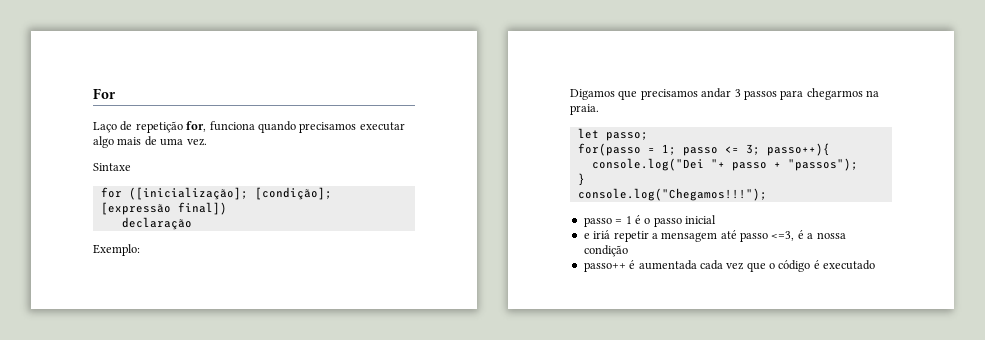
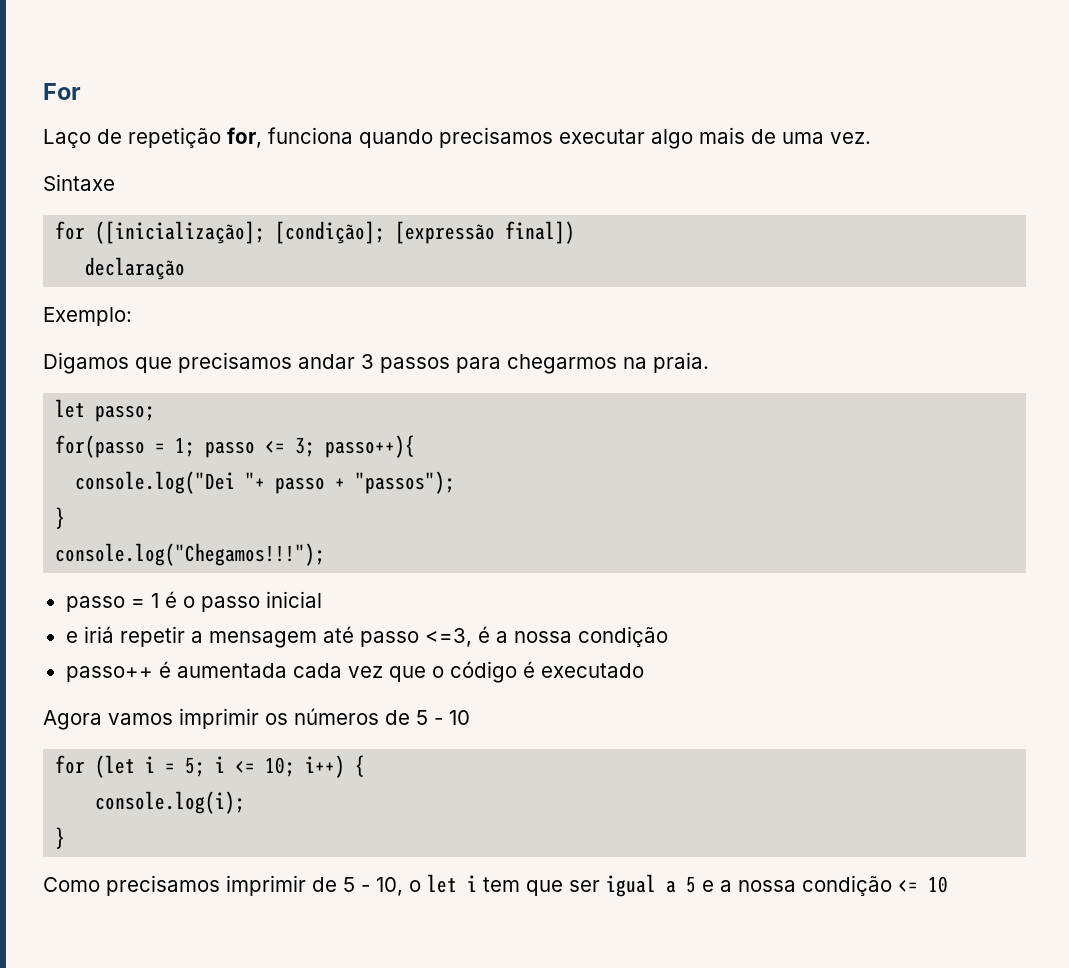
+ Agora vamos imprimir os números de 5 - 10
+ for (let i = 5; i <= 10; i++) {
+ console.log(i);
+ }
+ Como precisamos imprimir de 5 - 10, o let i tem que ser igual a 5 e a nossa condição <= 10

